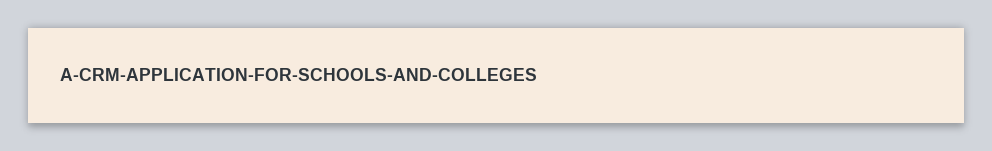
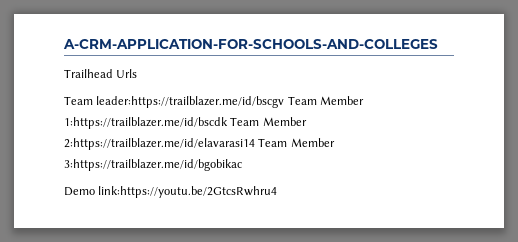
+ Trailhead Urls
+ Team leader:https://trailblazer.me/id/bscgv Team Member 1:https://trailblazer.me/id/bscdk Team Member 2:https://trailblazer.me/id/elavarasi14 Team Member 3:https://trailblazer.me/id/bgobikac
+ Demo link:https://youtu.be/2GtcsRwhru4

